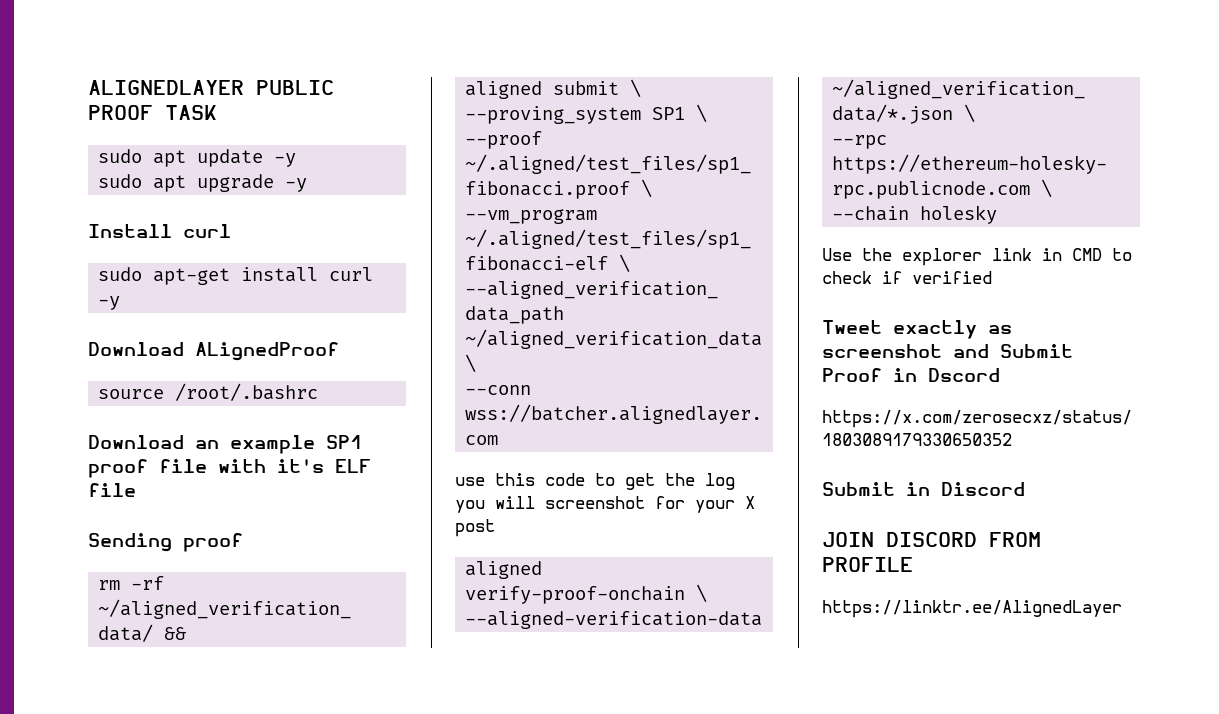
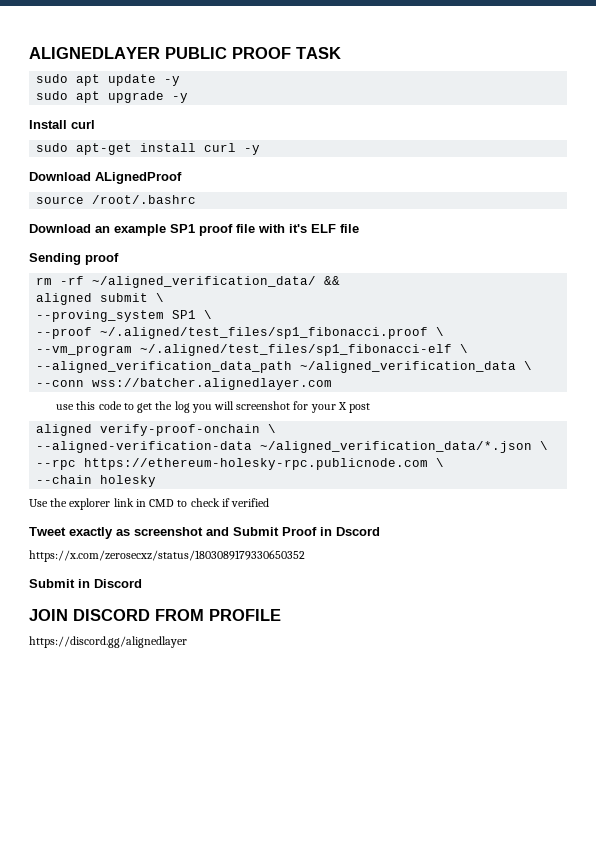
- https://linktr.ee/AlignedLayer
+ https://discord.gg/alignedlayer

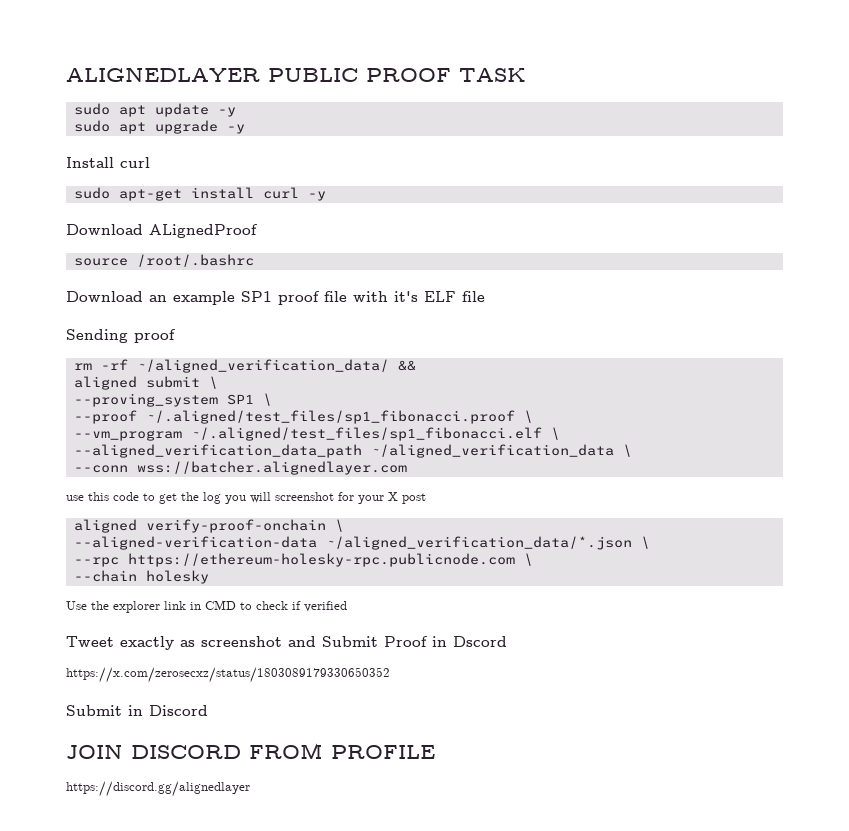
- --vm_program ~/.aligned/test_files/sp1_fibonacci-elf \
+ --vm_program ~/.aligned/test_files/sp1_fibonacci.elf \

